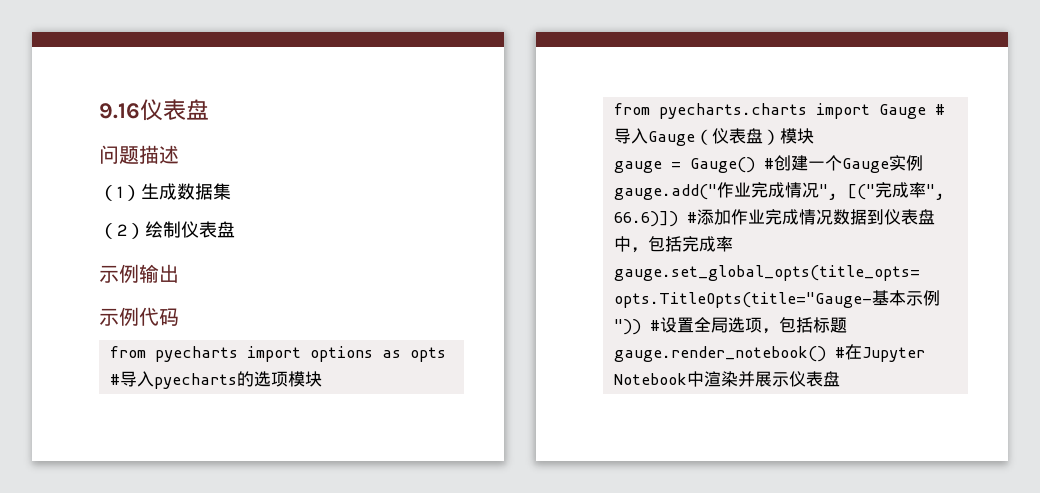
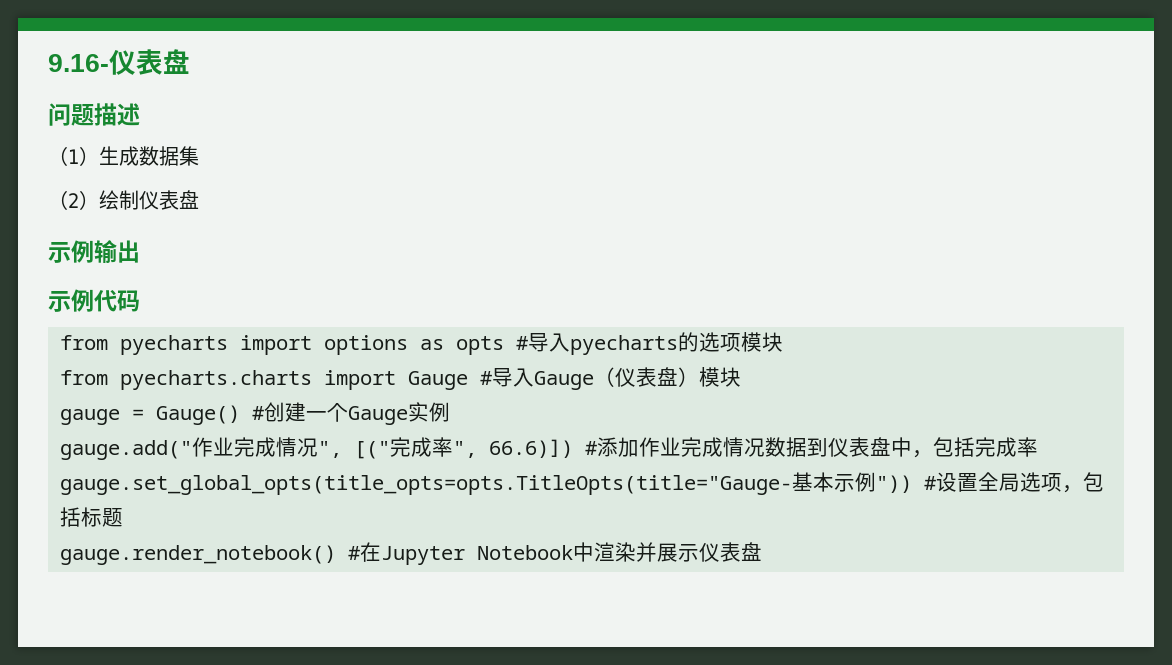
- 9.16仪表盘
+ 9.16-仪表盘

